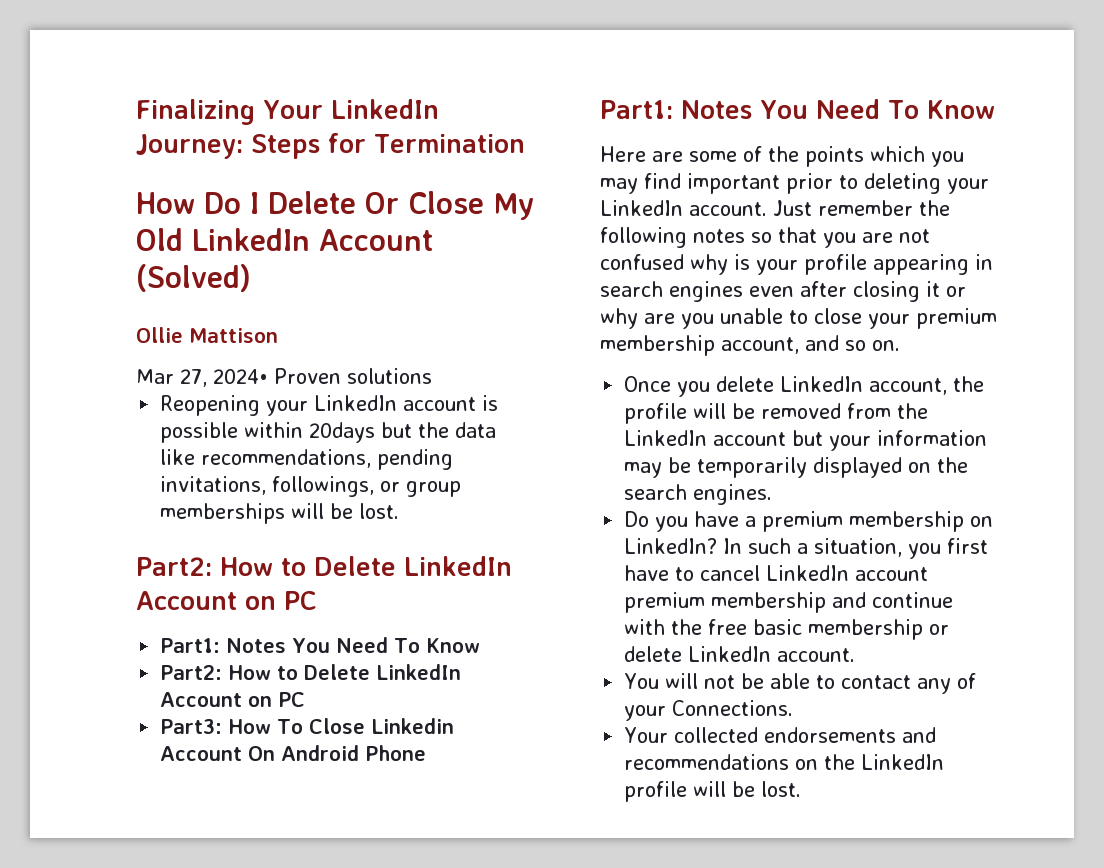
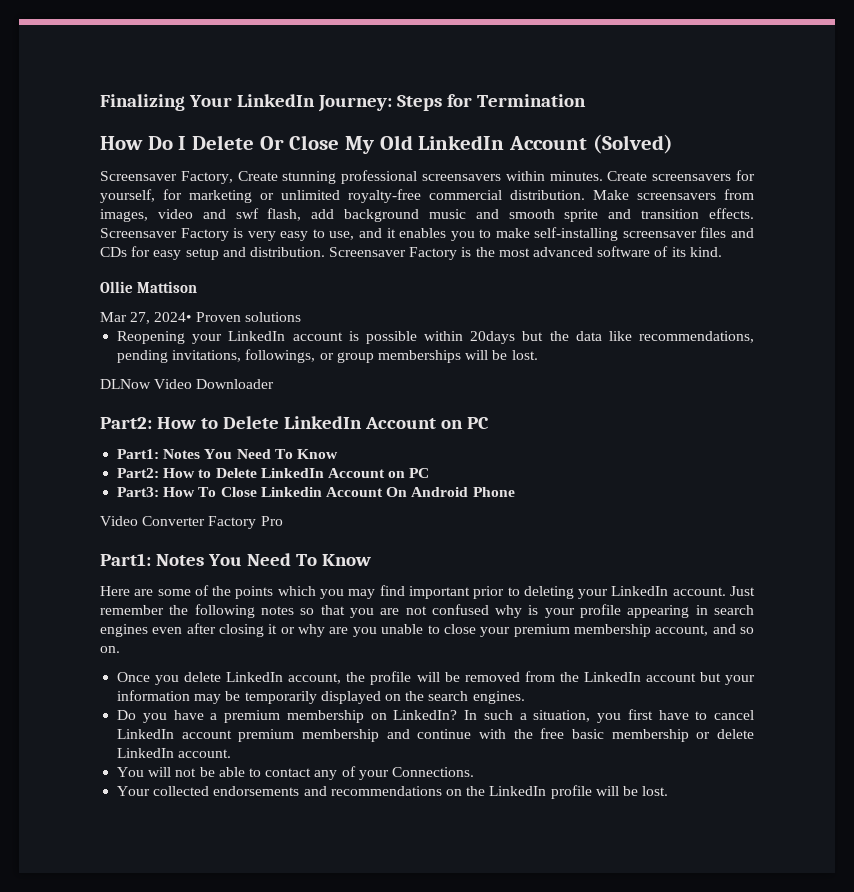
+ Screensaver Factory, Create stunning professional screensavers within minutes. Create screensavers for yourself, for marketing or unlimited royalty-free commercial distribution. Make screensavers from images, video and swf flash, add background music and smooth sprite and transition effects. Screensaver Factory is very easy to use, and it enables you to make self-installing screensaver files and CDs for easy setup and distribution. Screensaver Factory is the most advanced software of its kind.
+ DLNow Video Downloader
+ Video Converter Factory Pro

